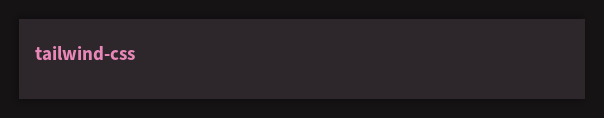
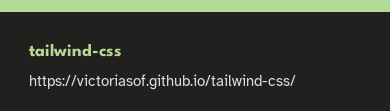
+ https://victoriasof.github.io/tailwind-css/

